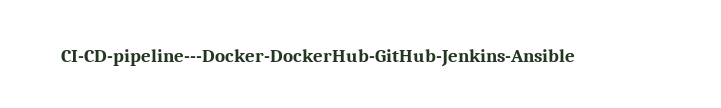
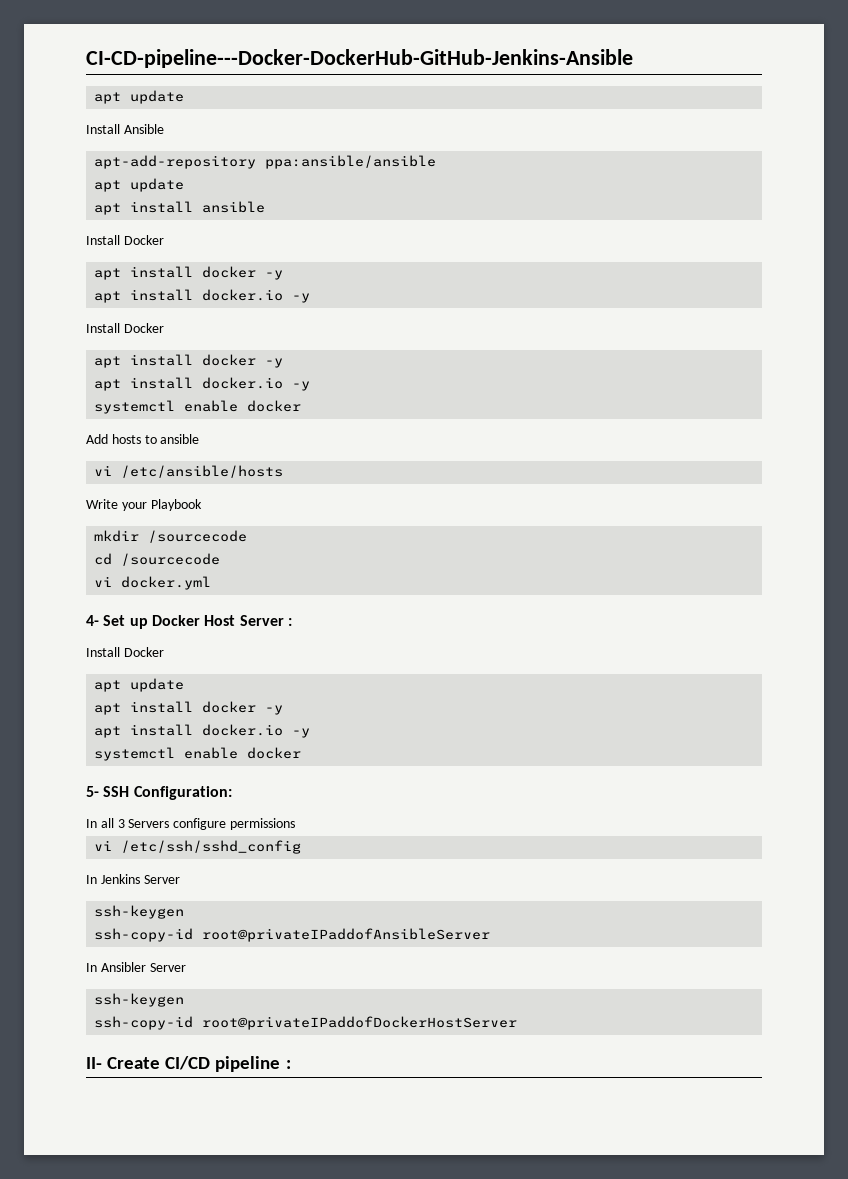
  CI-CD-pipeline---Docker-DockerHub-GitHub-Jenkins-Ansible
+ apt update
+ Install Ansible
+ apt-add-repository ppa:ansible/ansible
+ apt update
+ apt install ansible
+ Install Docker
+ apt install docker -y
+ apt install docker.io -y
+ Install Docker
+ apt install docker -y
+ apt install docker.io -y
+ systemctl enable docker
+ Add hosts to ansible
+ vi /etc/ansible/hosts
+ Write your Playbook
+ mkdir /sourcecode
+ cd /sourcecode
+ vi docker.yml
+ 4- Set up Docker Host Server :
+ Install Docker
+ apt update
+ apt install docker -y
+ apt install docker.io -y
+ systemctl enable docker
+ 5- SSH Configuration:
+ In all 3 Servers configure permissions
+ vi /etc/ssh/sshd_config
+ In Jenkins Server
+ ssh-keygen
+ ssh-copy-id root@privateIPaddofAnsibleServer
+ In Ansibler Server
+ ssh-keygen
+ ssh-copy-id root@privateIPaddofDockerHostServer
+ II- Create CI/CD pipeline :

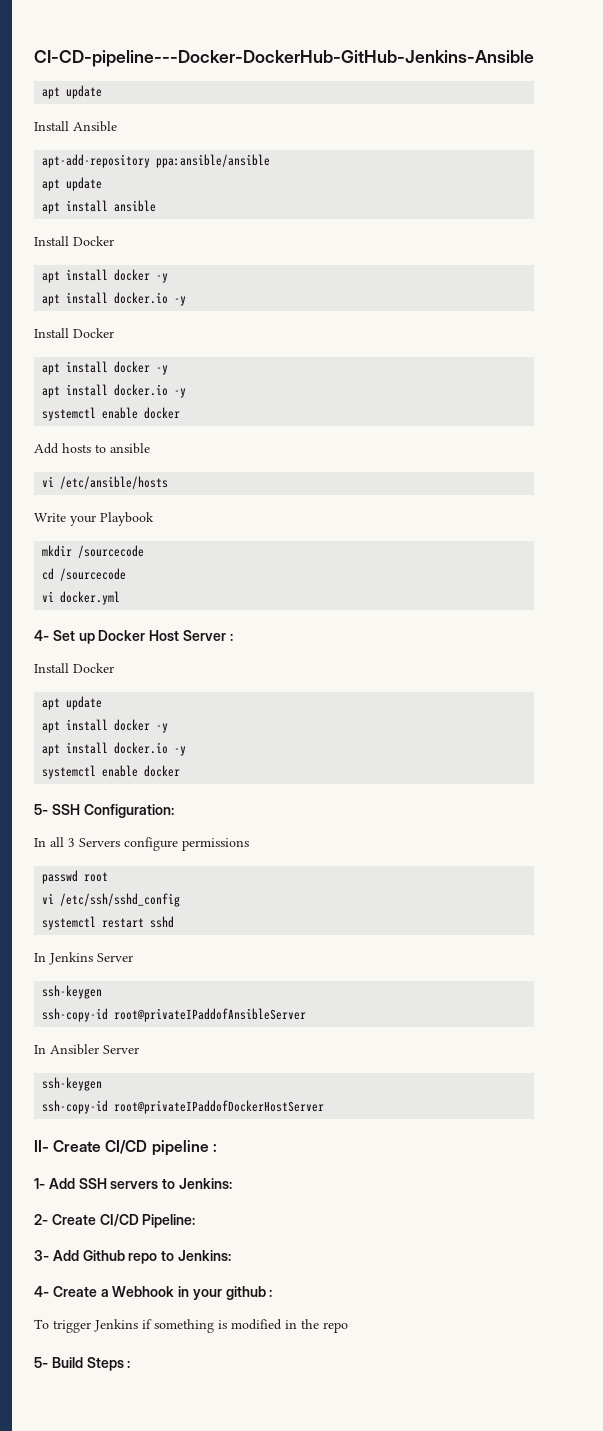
+ passwd root
+ systemctl restart sshd
+ 1- Add SSH servers to Jenkins:
+ 2- Create CI/CD Pipeline:
+ 3- Add Github repo to Jenkins:
+ 4- Create a Webhook in your github :
+ To trigger Jenkins if something is modified in the repo
+ 5- Build Steps :

